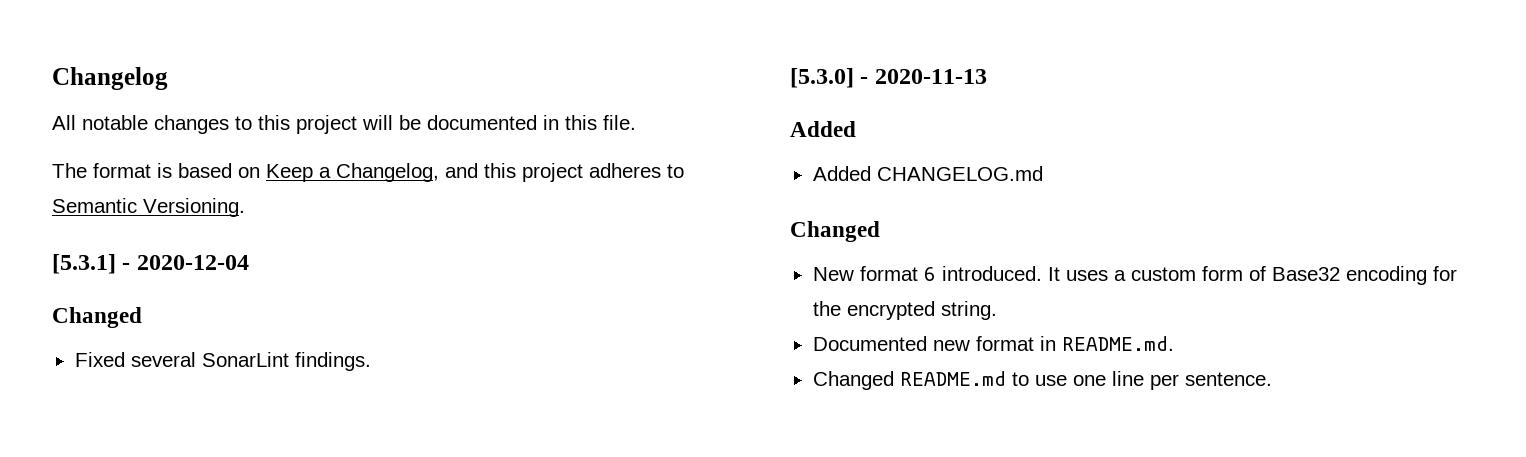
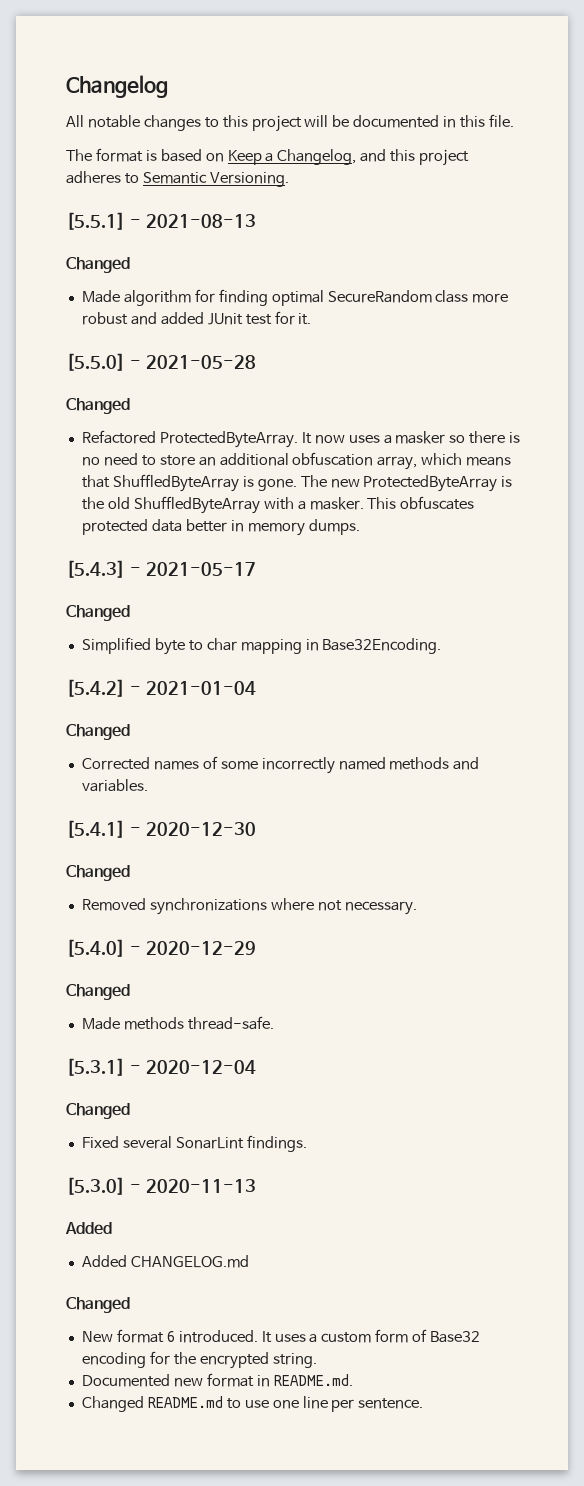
+ [5.5.1] - 2021-08-13
+ Changed
+ Made algorithm for finding optimal SecureRandom class more robust and added JUnit test for it.
+ [5.5.0] - 2021-05-28
+ Changed
+ Refactored ProtectedByteArray. It now uses a masker so there is no need to store an additional obfuscation array, which means that ShuffledByteArray is gone. The new ProtectedByteArray is the old ShuffledByteArray with a masker. This obfuscates protected data better in memory dumps.
+ [5.4.3] - 2021-05-17
+ Changed
+ Simplified byte to char mapping in Base32Encoding.
+ [5.4.2] - 2021-01-04
+ Changed
+ Corrected names of some incorrectly named methods and variables.
+ [5.4.1] - 2020-12-30
+ Changed
+ Removed synchronizations where not necessary.
+ [5.4.0] - 2020-12-29
+ Changed
+ Made methods thread-safe.

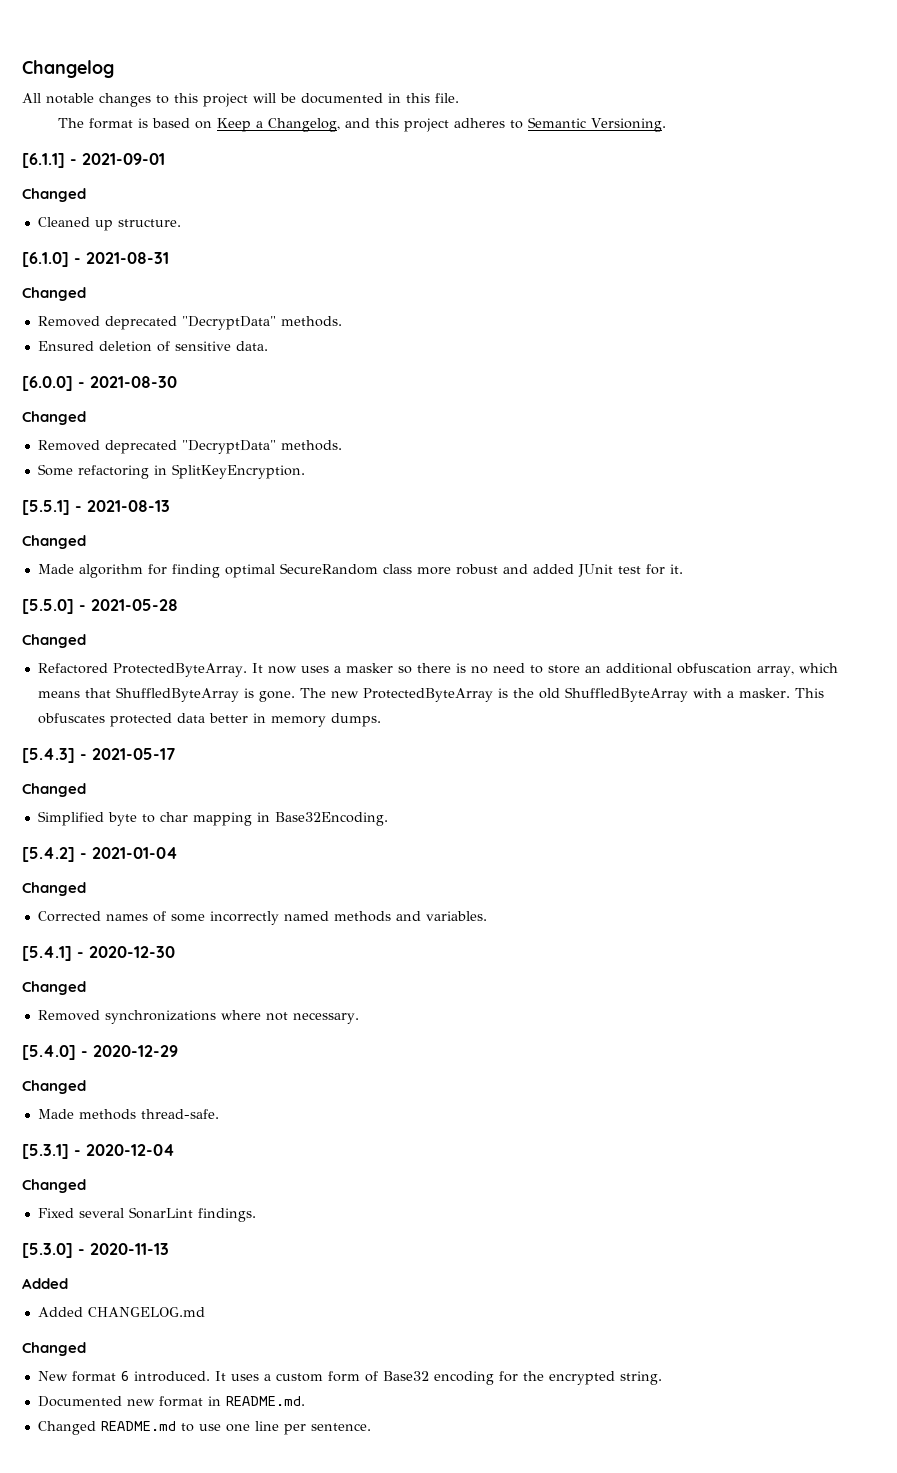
+ [6.1.1] - 2021-09-01
+ Changed
+ Cleaned up structure.
+ [6.1.0] - 2021-08-31
+ Changed
+ Removed deprecated "DecryptData" methods.
+ Ensured deletion of sensitive data.
+ [6.0.0] - 2021-08-30
+ Changed
+ Removed deprecated "DecryptData" methods.
+ Some refactoring in SplitKeyEncryption.

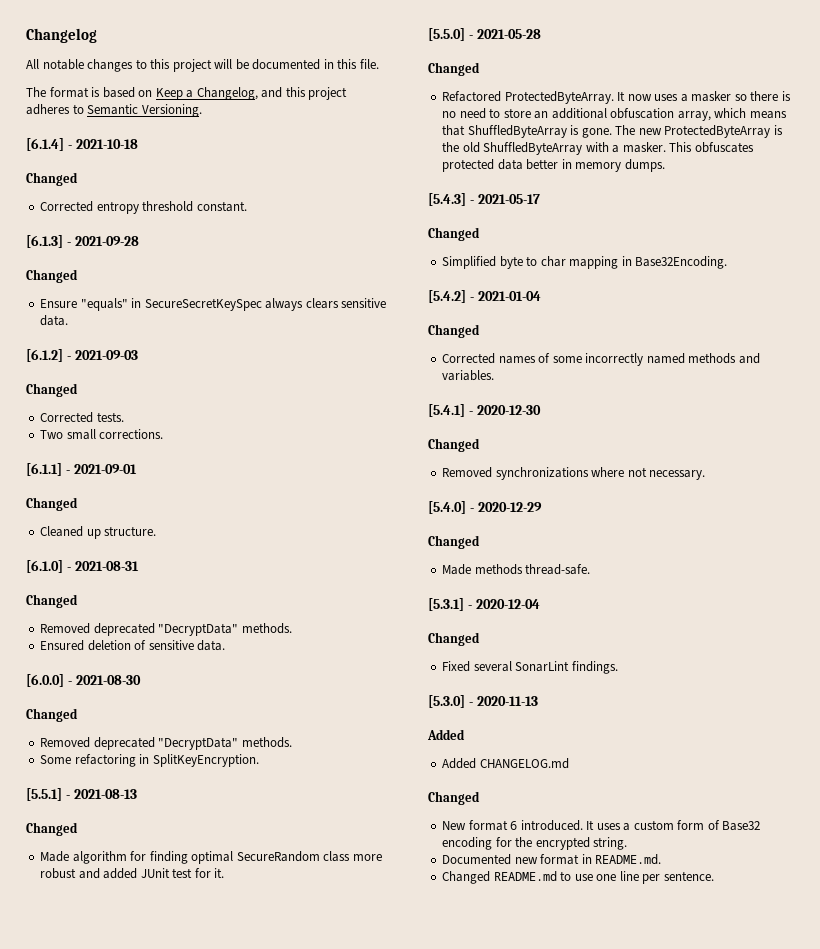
+ [6.1.4] - 2021-10-18
+ Changed
+ Corrected entropy threshold constant.
+ [6.1.3] - 2021-09-28
+ Changed
+ Ensure "equals" in SecureSecretKeySpec always clears sensitive data.
+ [6.1.2] - 2021-09-03
+ Changed
+ Corrected tests.
+ Two small corrections.

